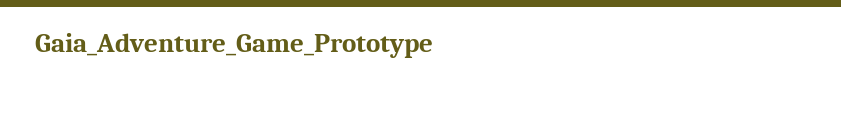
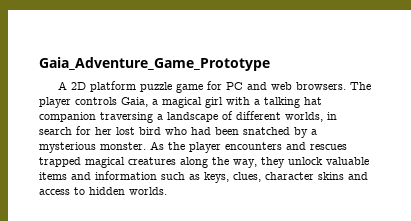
+ A 2D platform puzzle game for PC and web browsers. The player controls Gaia, a magical girl with a talking hat companion traversing a landscape of different worlds, in search for her lost bird who had been snatched by a mysterious monster. As the player encounters and rescues trapped magical creatures along the way, they unlock valuable items and information such as keys, clues, character skins and access to hidden worlds.

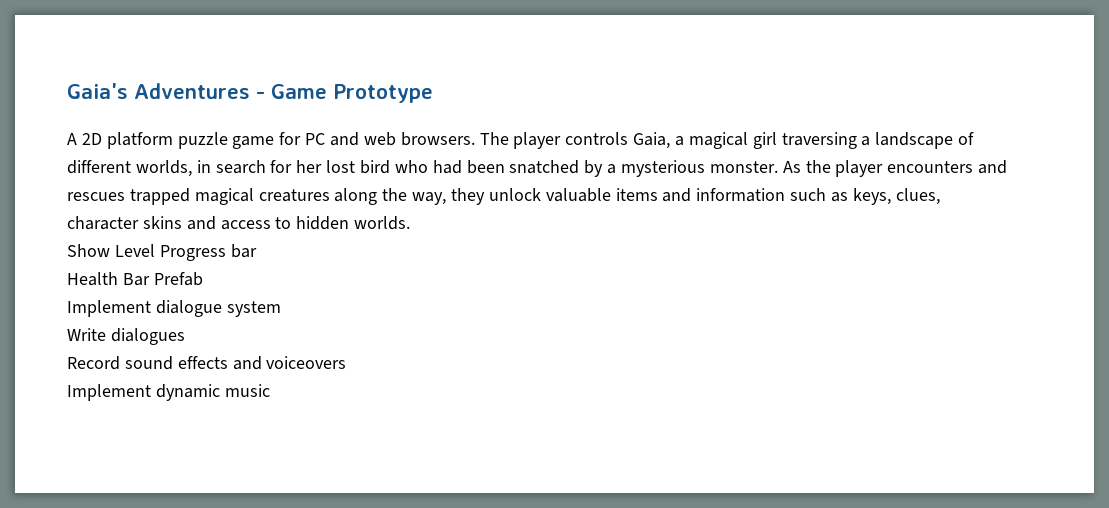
- Gaia_Adventure_Game_Prototype
+ Gaia's Adventures - Game Prototype
- The player controls Gaia, a magical girl with a talking hat companion traversing a landscape of different worlds, in search for her lost bird who had been snatched by a mysterious monster.
+ The player controls Gaia, a magical girl traversing a landscape of different worlds, in search for her lost bird who had been snatched by a mysterious monster.
+ Show Level Progress bar
+ Health Bar Prefab
+ Implement dialogue system
+ Write dialogues
+ Record sound effects and voiceovers
+ Implement dynamic music

